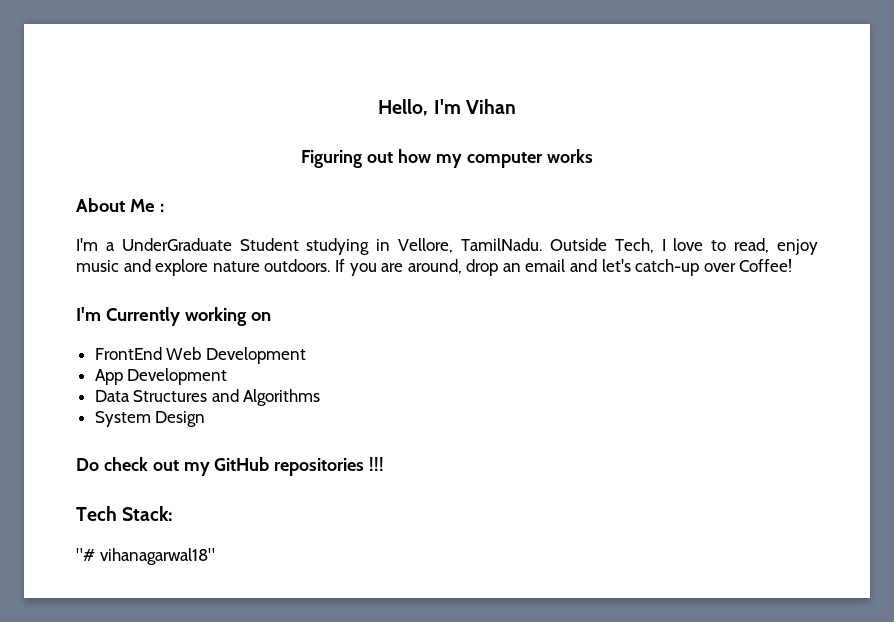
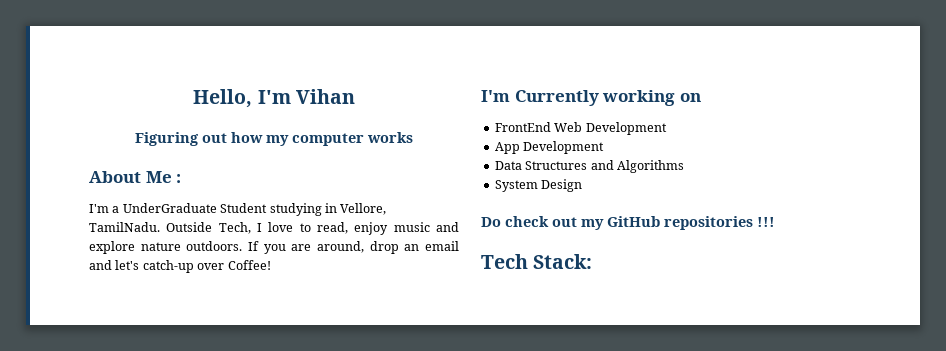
- "# vihanagarwal18"

